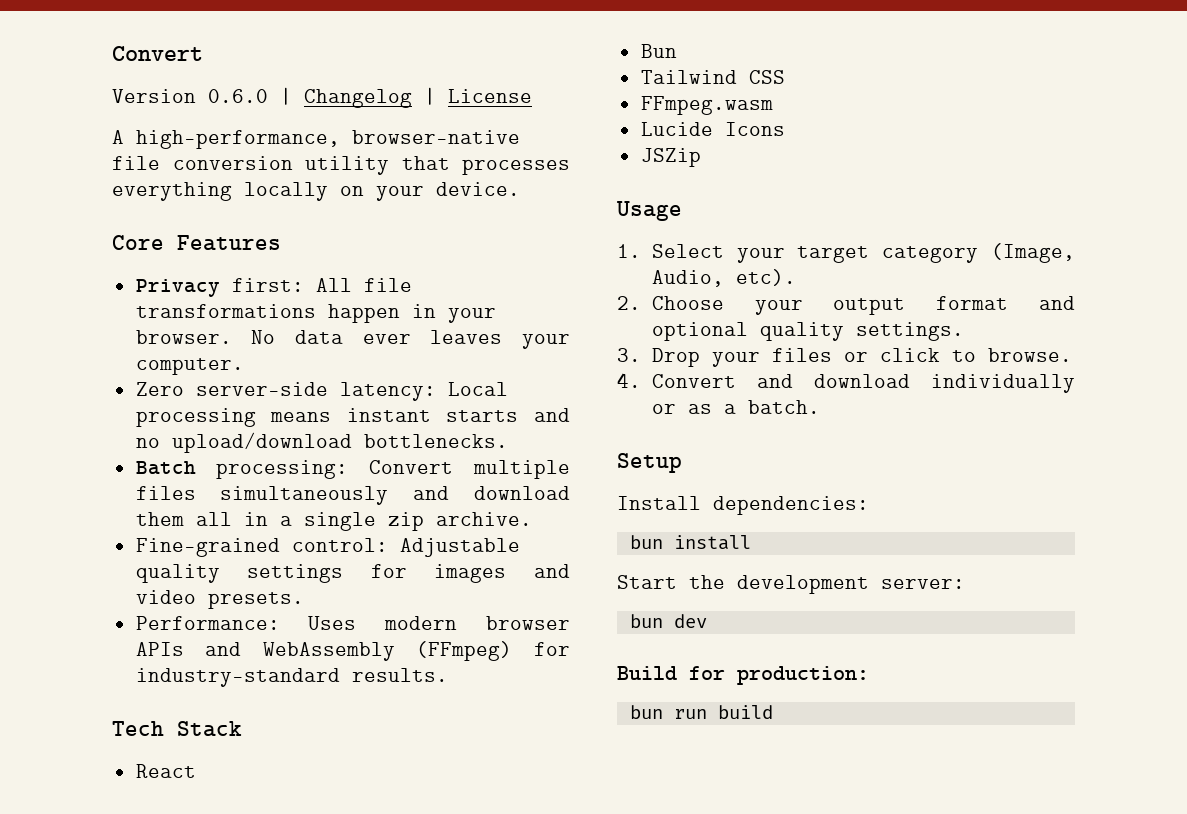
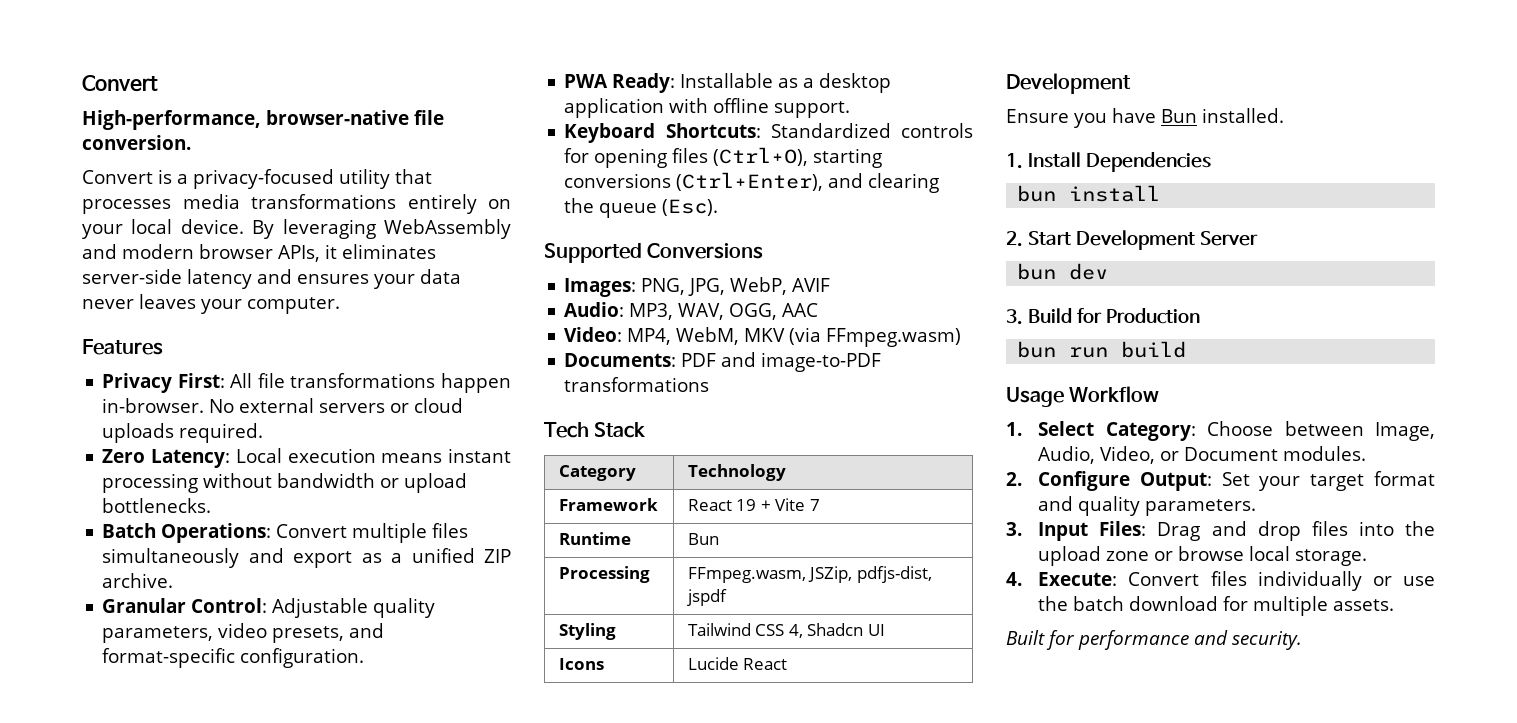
- Version 0.6.0 | Changelog | License
- A high-performance, browser-native file conversion utility that processes everything locally on your device.
- Core Features
+ High-performance, browser-native file conversion.
+ Convert is a privacy-focused utility that processes media transformations entirely on your local device. By leveraging WebAssembly and modern browser APIs, it eliminates server-side latency and ensures your data never leaves your computer.
+ Features
- Privacy first: All file transformations happen in your browser. No data ever leaves your computer.
- Zero server-side latency: Local processing means instant starts and no upload/download bottlenecks.
+ Privacy First: All file transformations happen in-browser. No external servers or cloud uploads required.
+ Zero Latency: Local execution means instant processing without bandwidth or upload bottlenecks.
- Batch processing: Convert multiple files simultaneously and download them all in a single zip archive.
- Fine-grained control: Adjustable quality settings for images and video presets.
- Performance: Uses modern browser APIs and WebAssembly (FFmpeg) for industry-standard results.
+ Batch Operations: Convert multiple files simultaneously and export as a unified ZIP archive.
+ Granular Control: Adjustable quality parameters, video presets, and format-specific configuration.
+ PWA Ready: Installable as a desktop application with offline support.
+ Keyboard Shortcuts: Standardized controls for opening files (Ctrl+O), starting conversions (Ctrl+Enter), and clearing the queue (Esc).
+ Supported Conversions
+ Images: PNG, JPG, WebP, AVIF
+ Audio: MP3, WAV, OGG, AAC
+ Video: MP4, WebM, MKV (via FFmpeg.wasm)
+ Documents: PDF and image-to-PDF transformations
  Tech Stack
- React
- Bun
- Tailwind CSS
- FFmpeg.wasm
- Lucide Icons
- JSZip
- Usage
- 1. Select your target category (Image, Audio, etc).
- 2. Choose your output format and optional quality settings.
- 3. Drop your files or click to browse.
- 4. Convert and download individually or as a batch.
- Setup
- Install dependencies:
+ Category | Technology
+ Framework | React 19 + Vite 7
+ Runtime | Bun
+ Processing | FFmpeg.wasm, JSZip, pdfjs-dist, jspdf
+ Styling | Tailwind CSS 4, Shadcn UI
+ Icons | Lucide React
+ Development
+ Ensure you have Bun installed.
+ 1. Install Dependencies
  bun install
- Start the development server:
+ 2. Start Development Server
- Build for production:
+ 3. Build for Production
+ Usage Workflow
+ 1. Select Category: Choose between Image, Audio, Video, or Document modules.
+ 2. Configure Output: Set your target format and quality parameters.
+ 3. Input Files: Drag and drop files into the upload zone or browse local storage.
+ 4. Execute: Convert files individually or use the batch download for multiple assets.
+ Built for performance and security.

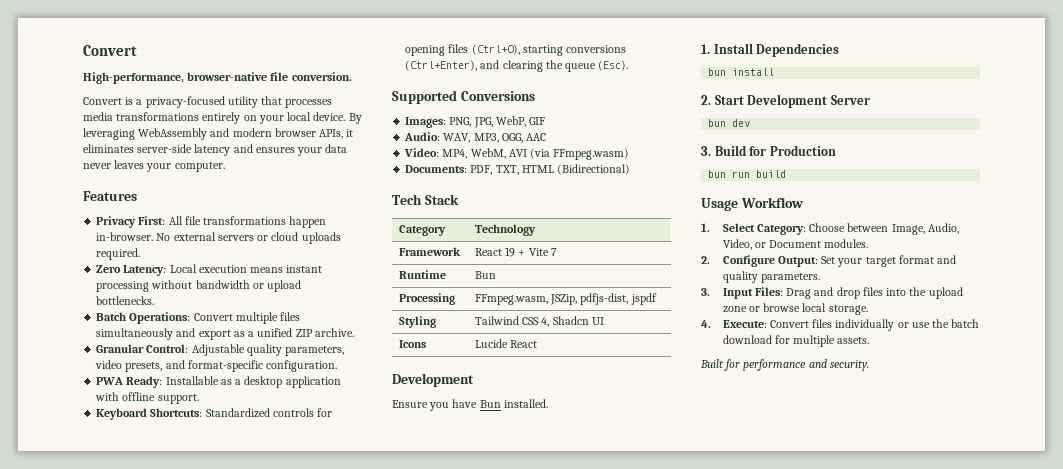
- Images: PNG, JPG, WebP, AVIF
+ Images: PNG, JPG, WebP, GIF
- Audio: MP3, WAV, OGG, AAC
+ Audio: WAV, MP3, OGG, AAC
- Video: MP4, WebM, MKV (via FFmpeg.wasm)
+ Video: MP4, WebM, AVI (via FFmpeg.wasm)
- Documents: PDF and image-to-PDF transformations
+ Documents: PDF, TXT, HTML (Bidirectional)

